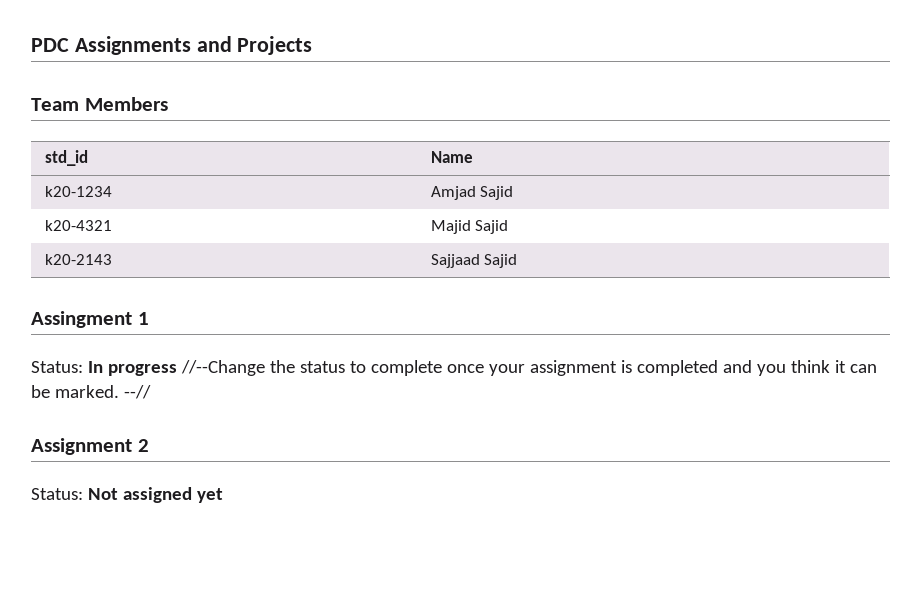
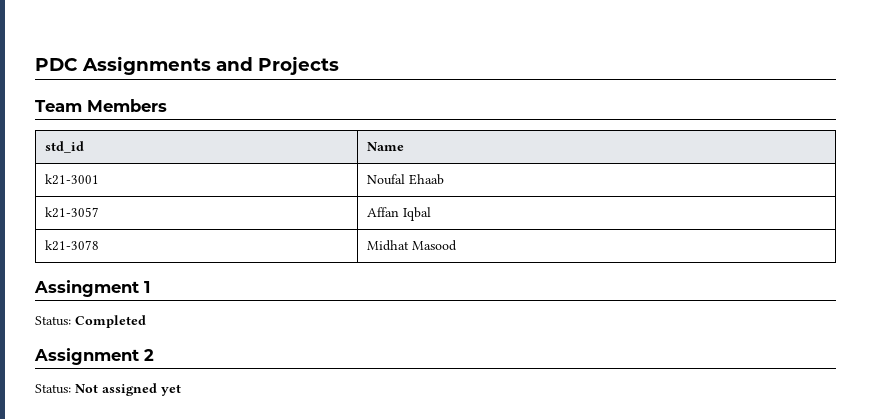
- k20-1234 | Amjad Sajid
- k20-4321 | Majid Sajid
- k20-2143 | Sajjaad Sajid
+ k21-3001 | Noufal Ehaab
+ k21-3057 | Affan Iqbal
+ k21-3078 | Midhat Masood
  Assingment 1
- Status: In progress //--Change the status to complete once your assignment is completed and you think it can be marked. --//
+ Status: Completed

